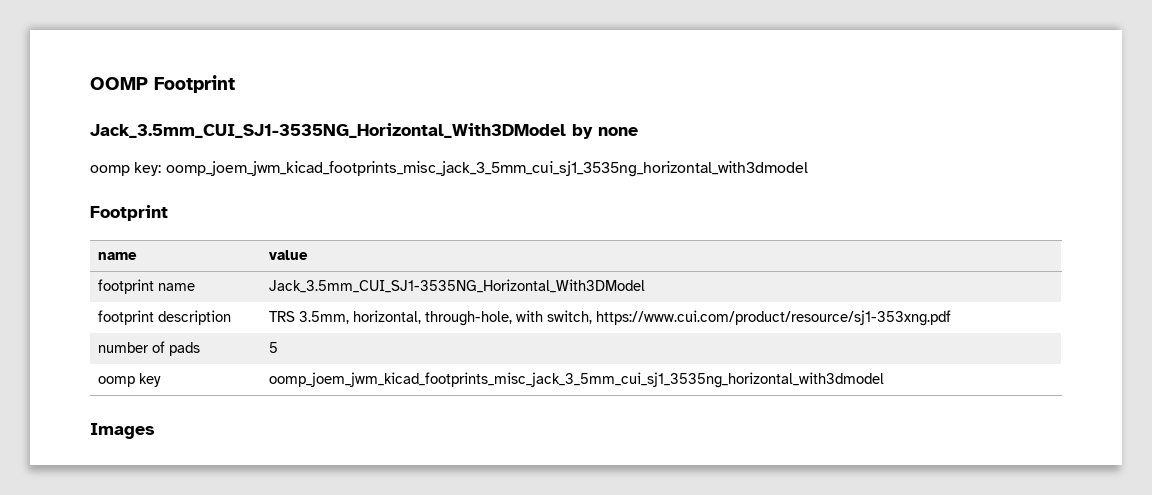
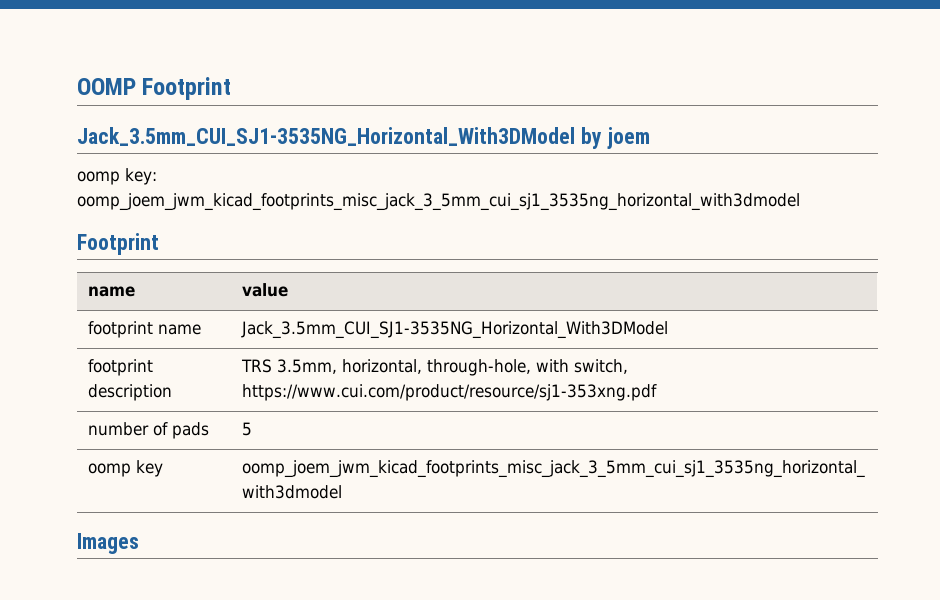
- Jack_3.5mm_CUI_SJ1-3535NG_Horizontal_With3DModel by none
+ Jack_3.5mm_CUI_SJ1-3535NG_Horizontal_With3DModel by joem

